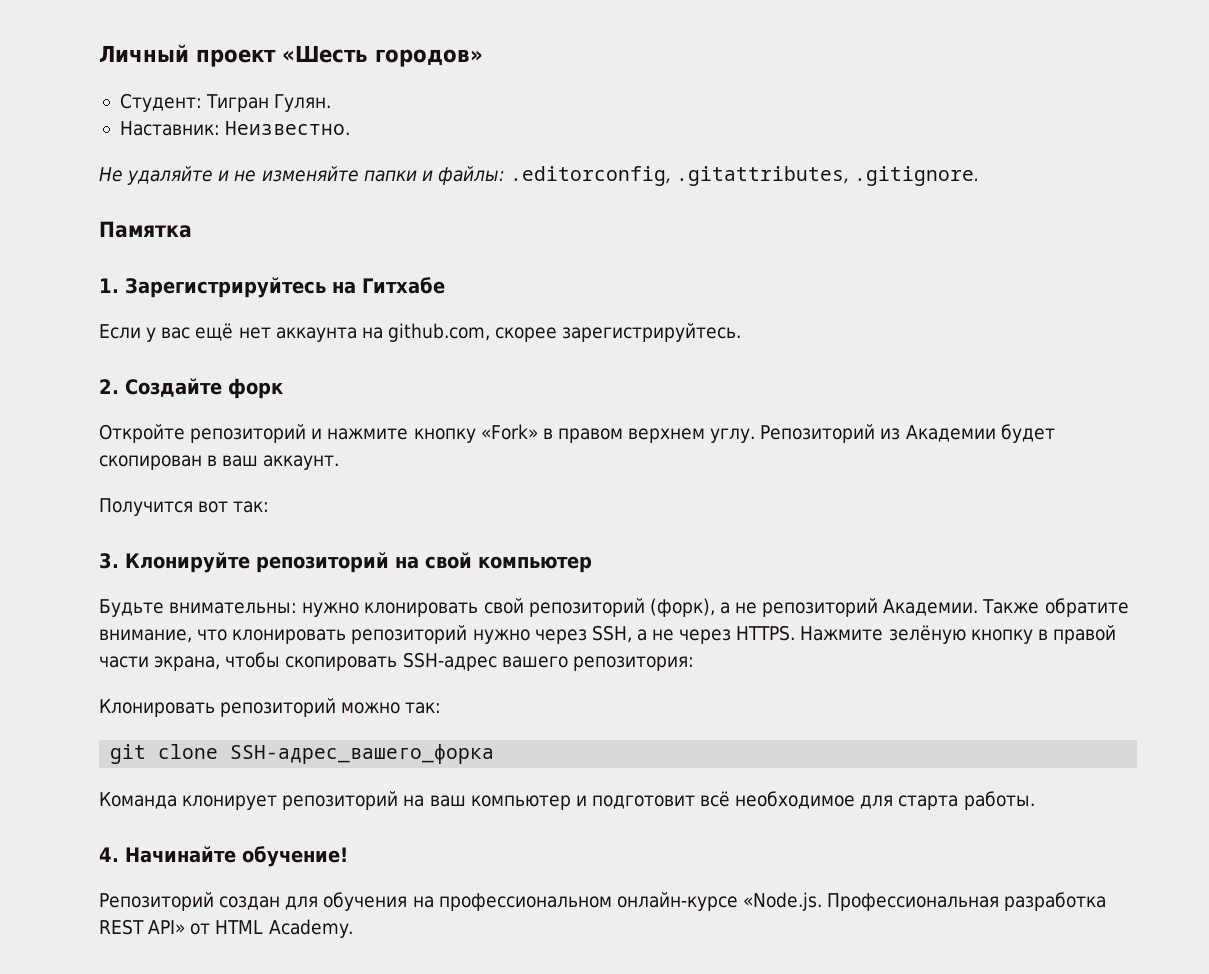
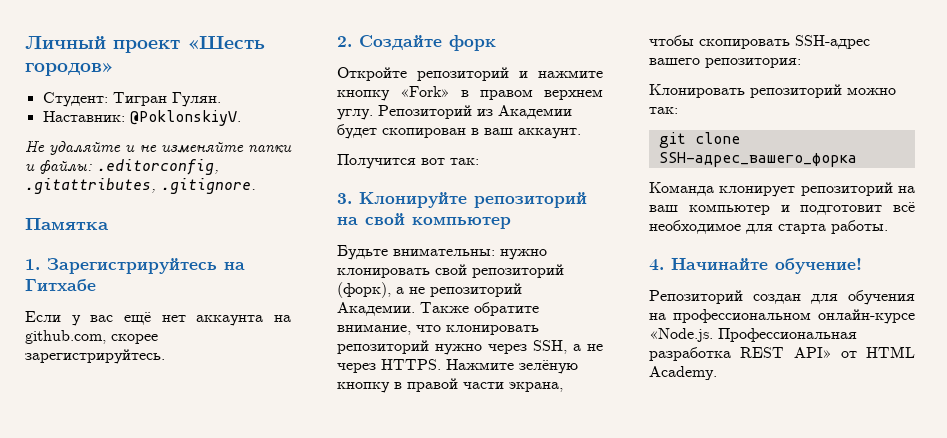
- Наставник: Неизвестно.
+ Наставник: @PoklonskiyV.

